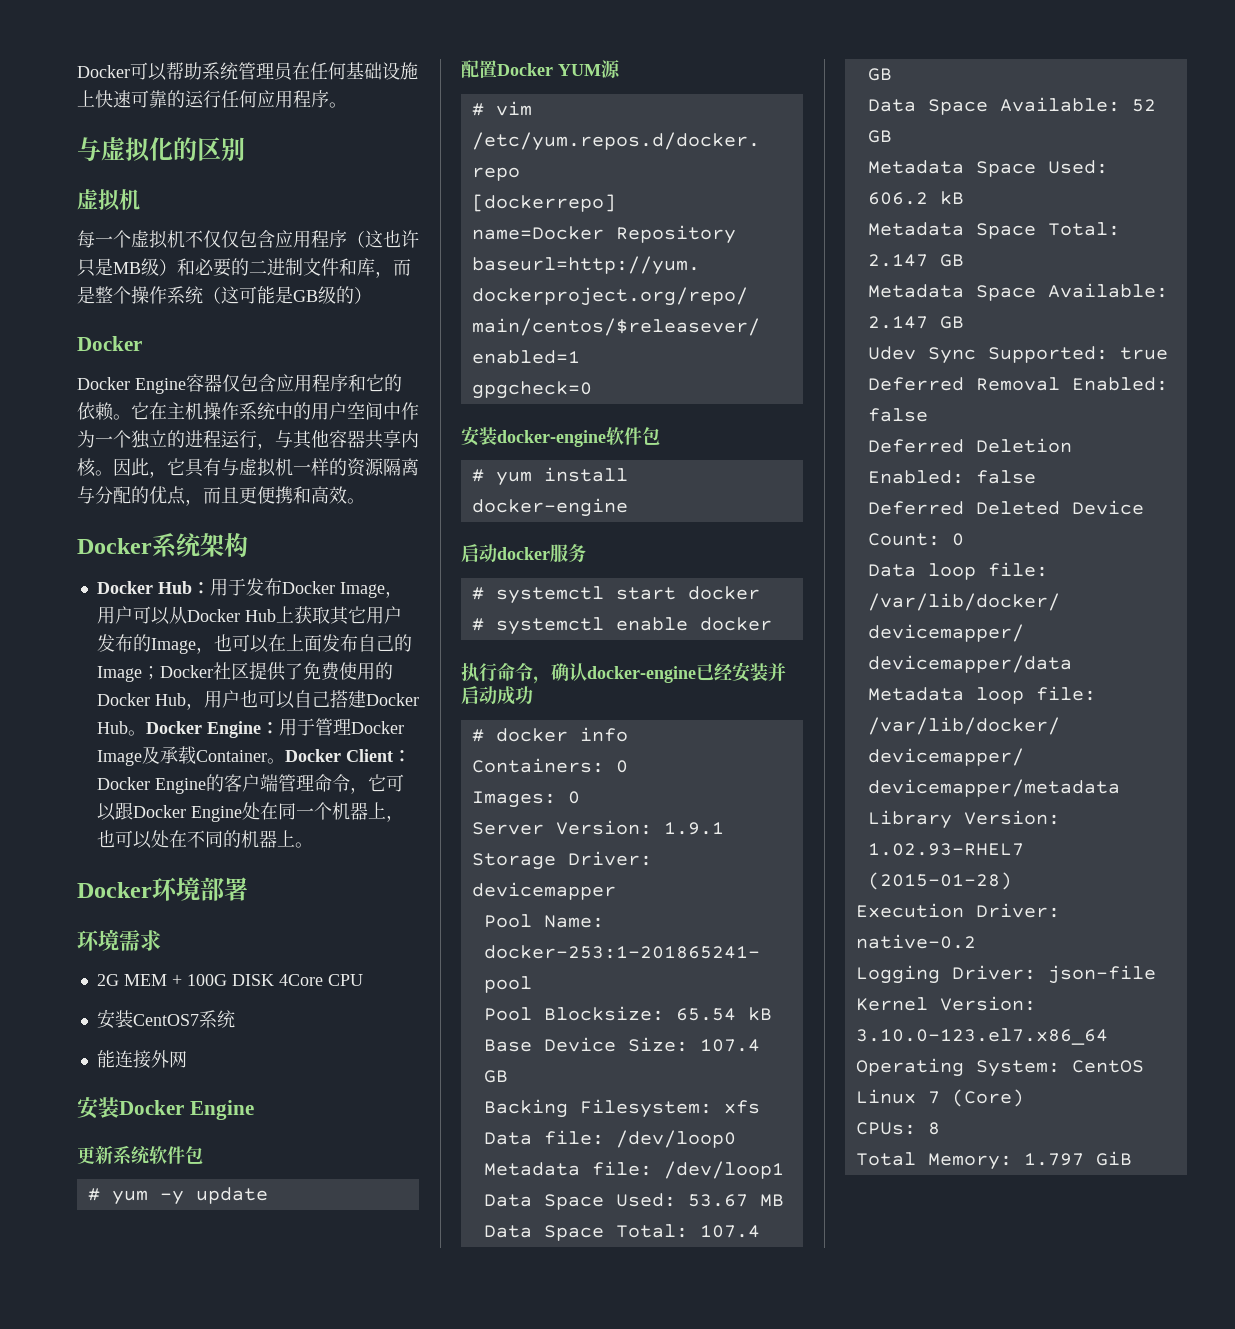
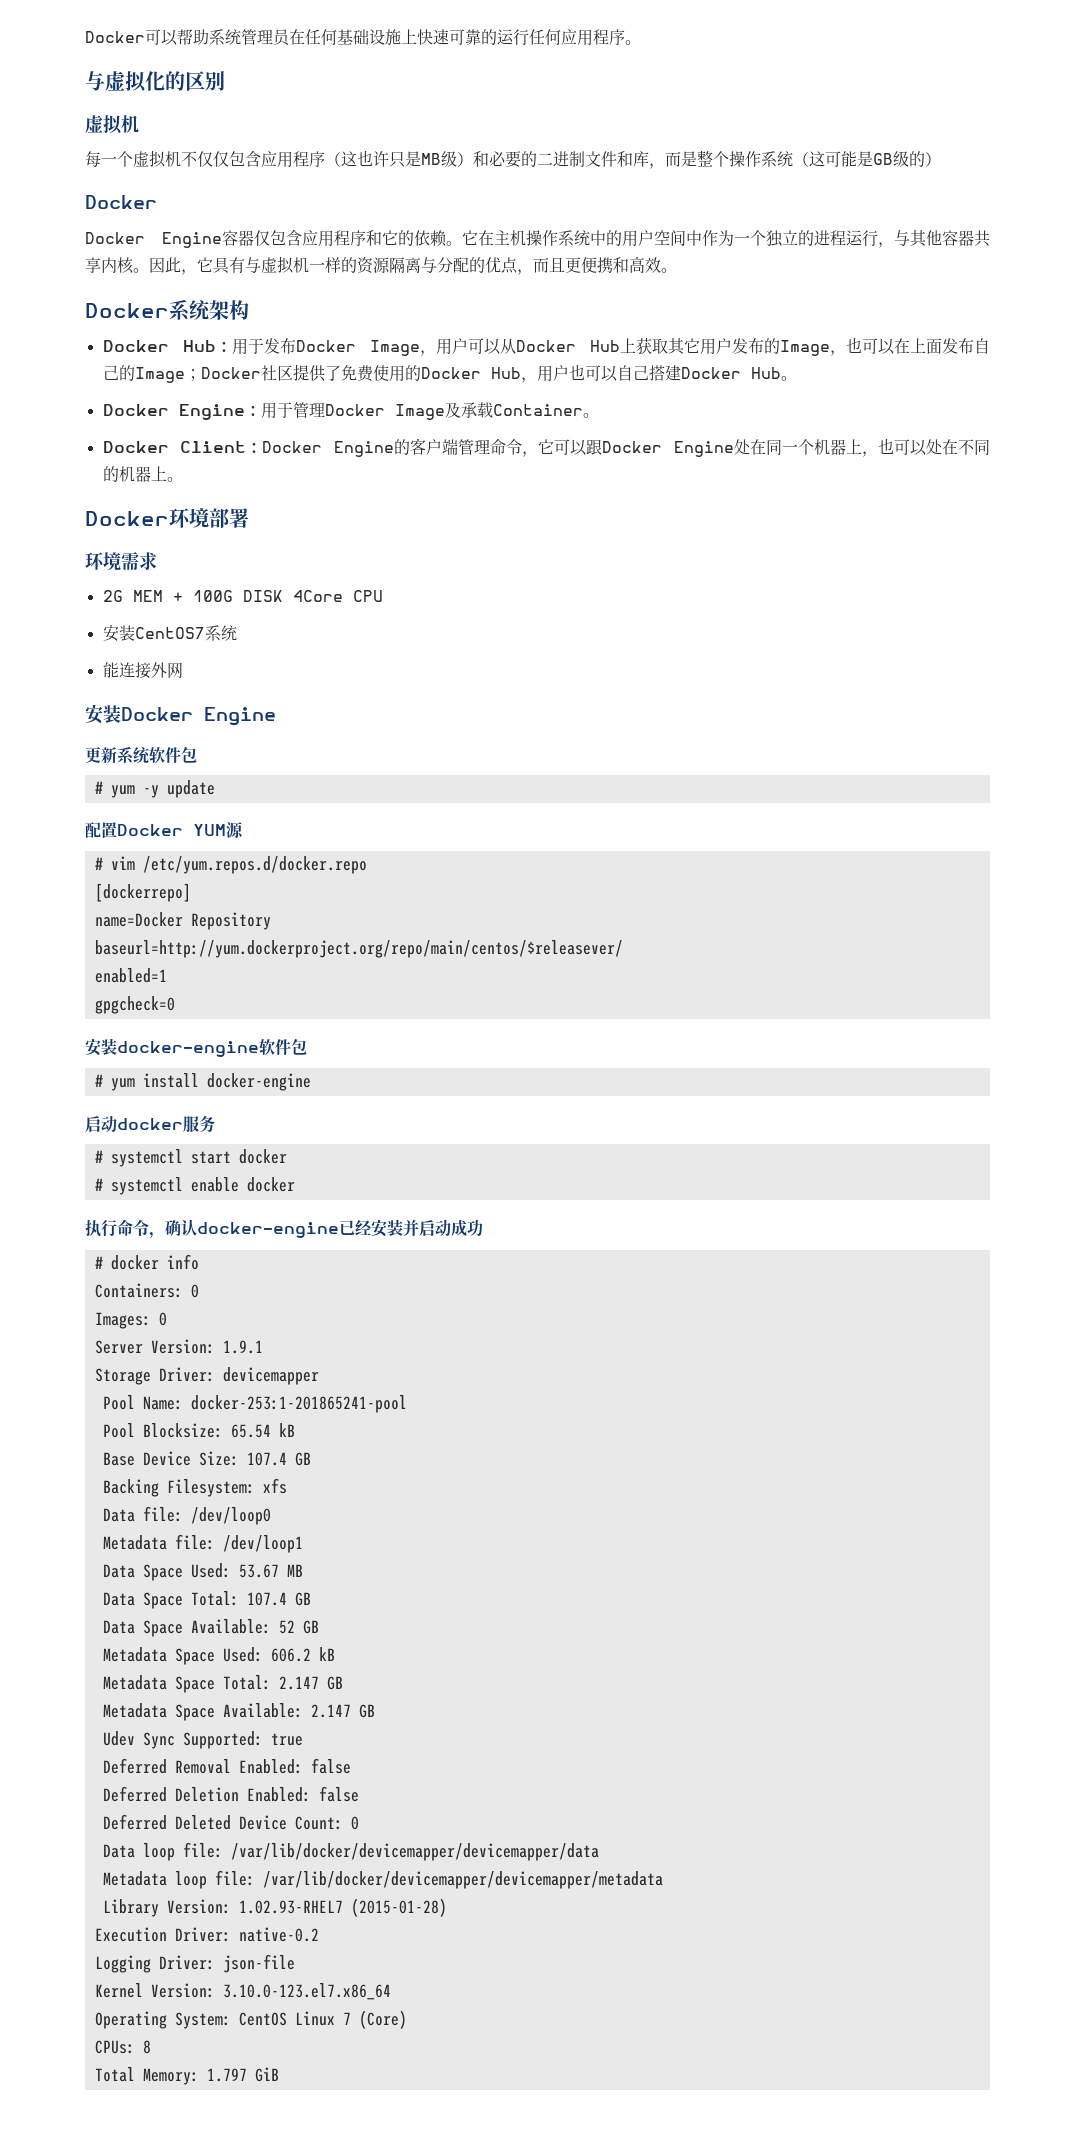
- Docker社区提供了免费使用的Docker Hub，用户也可以自己搭建Docker Hub。Docker Engine：
+ Docker社区提供了免费使用的Docker Hub，用户也可以自己搭建Docker Hub。
+ Docker Engine：
- 用于管理Docker Image及承载Container。Docker Client：
+ 用于管理Docker Image及承载Container。
+ Docker Client：

